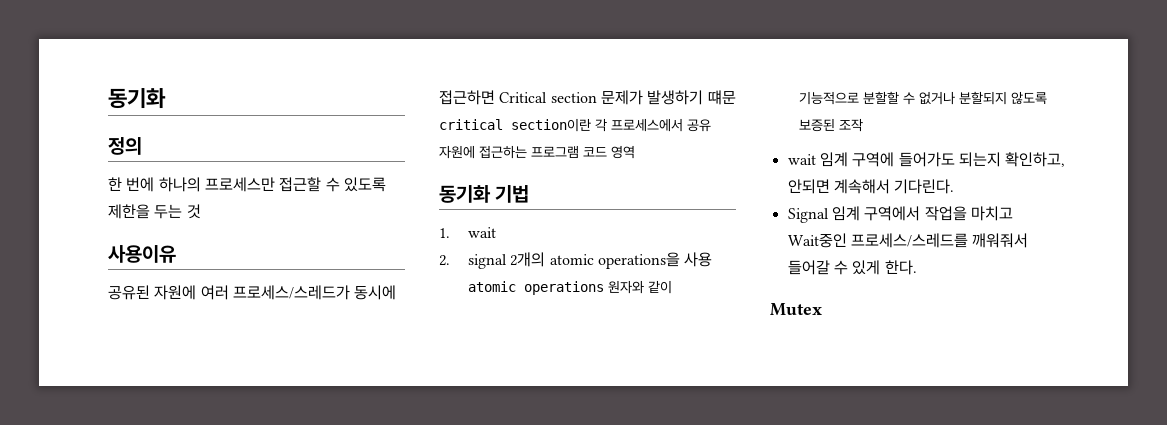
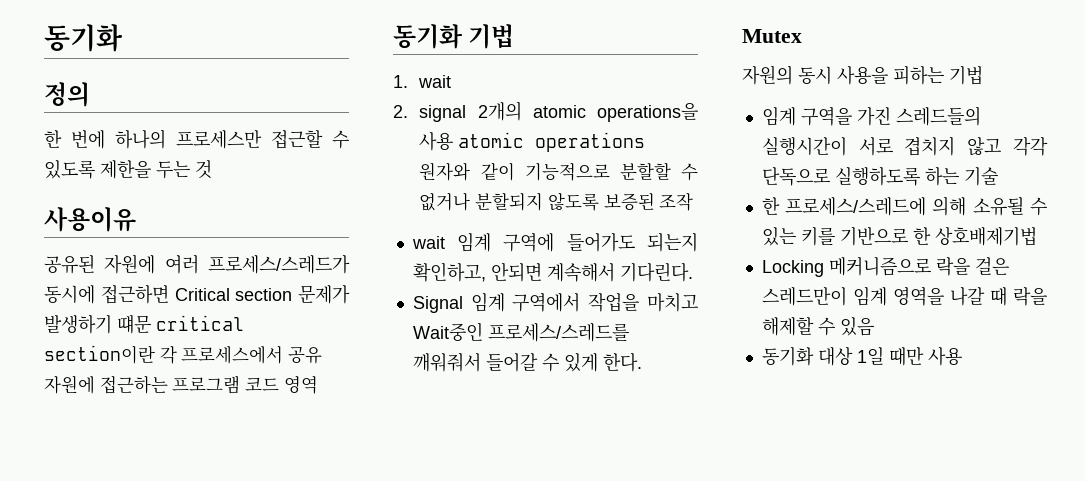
+ 자원의 동시 사용을 피하는 기법
+ 임계 구역을 가진 스레드들의 실행시간이 서로 겹치지 않고 각각 단독으로 실행하도록 하는 기술
+ 한 프로세스/스레드에 의해 소유될 수 있는 키를 기반으로 한 상호배제기법
+ Locking 메커니즘으로 락을 걸은 스레드만이 임계 영역을 나갈 때 락을 해제할 수 있음
+ 동기화 대상 1일 때만 사용

